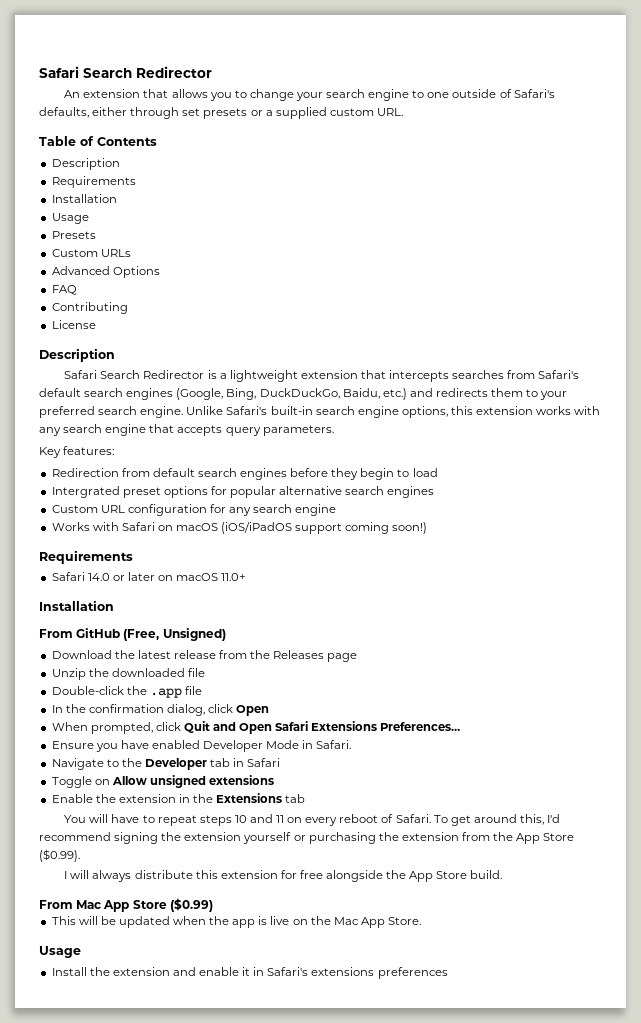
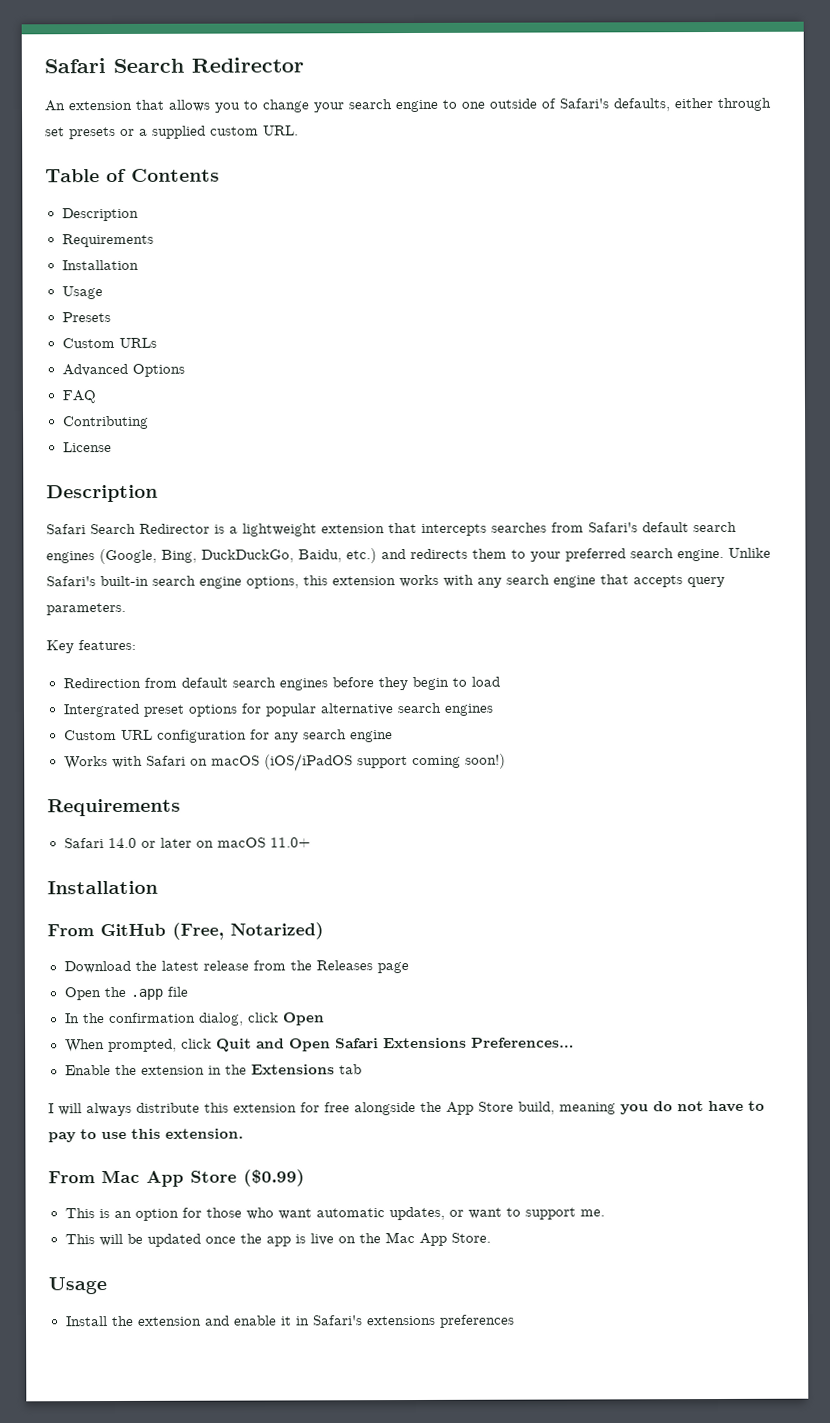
- From GitHub (Free, Unsigned)
+ From GitHub (Free, Notarized)
- Unzip the downloaded file
- Double-click the .app file
+ Open the .app file
- Ensure you have enabled Developer Mode in Safari.
- Navigate to the Developer tab in Safari
- Toggle on Allow unsigned extensions
- You will have to repeat steps 10 and 11 on every reboot of Safari. To get around this, I'd recommend signing the extension yourself or purchasing the extension from the App Store ($0.99).
- I will always distribute this extension for free alongside the App Store build.
+ I will always distribute this extension for free alongside the App Store build, meaning you do not have to pay to use this extension.
+ This is an option for those who want automatic updates, or want to support me.
- This will be updated when the app is live on the Mac App Store.
+ This will be updated once the app is live on the Mac App Store.

